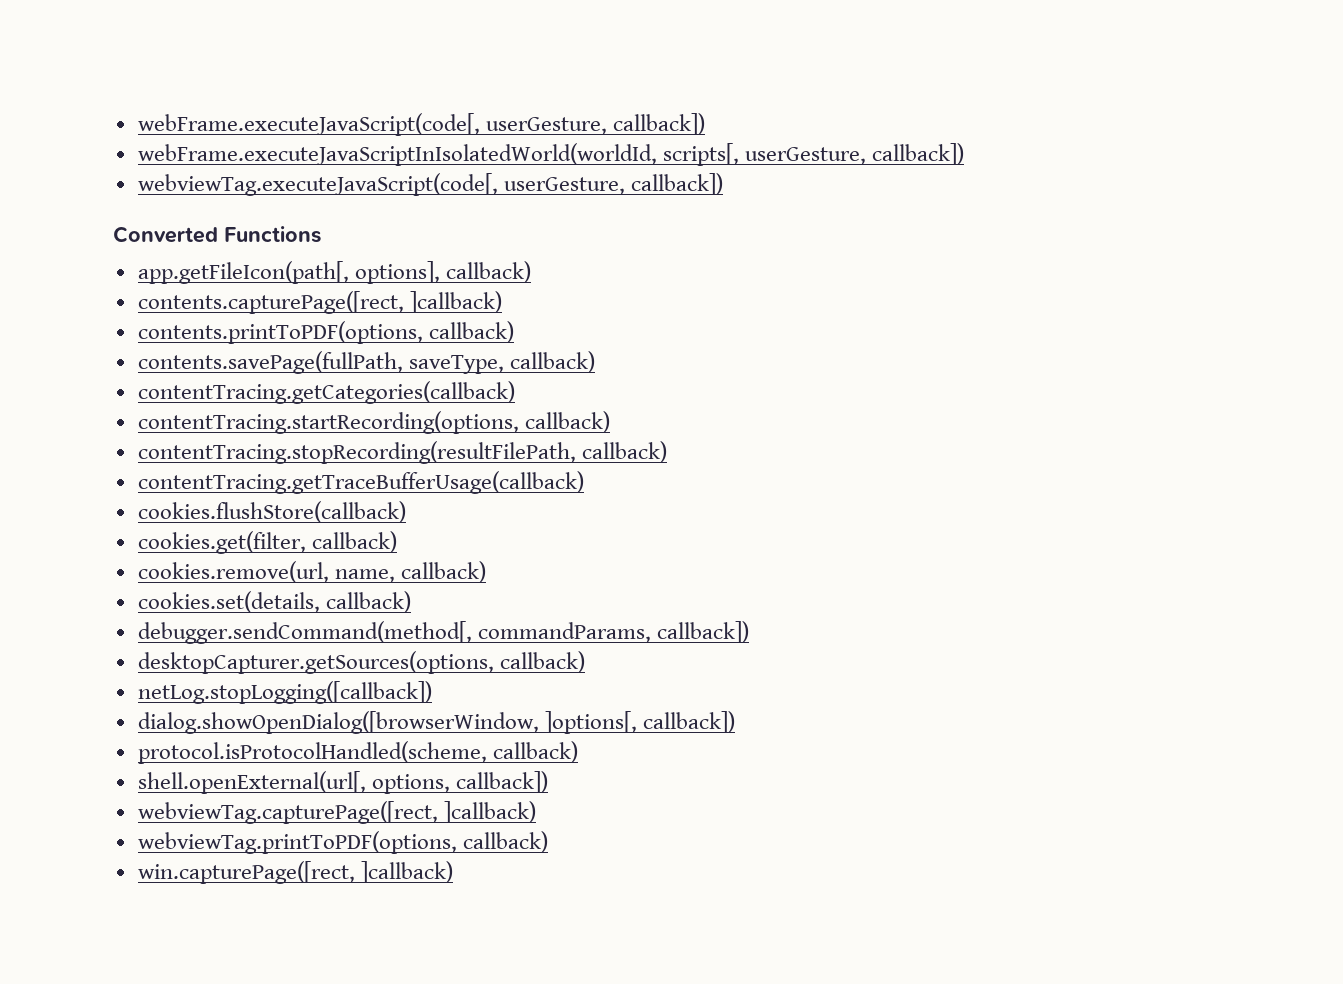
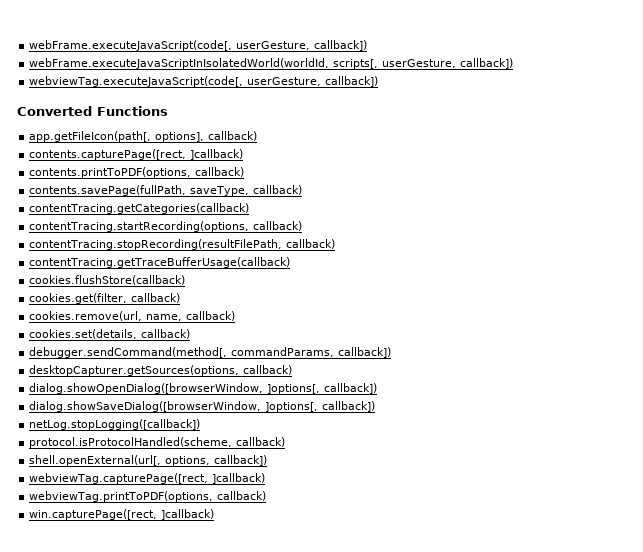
- netLog.stopLogging([callback])
+ dialog.showSaveDialog([browserWindow, ]options[, callback])
+ netLog.stopLogging([callback])

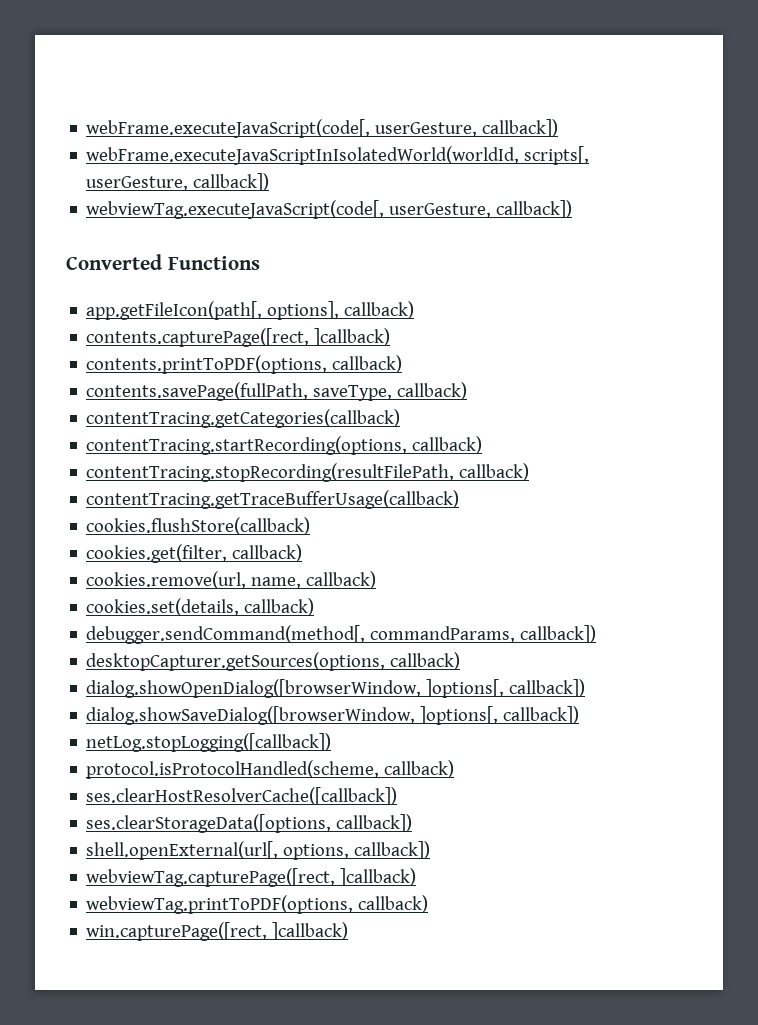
+ ses.clearHostResolverCache([callback])
+ ses.clearStorageData([options, callback])

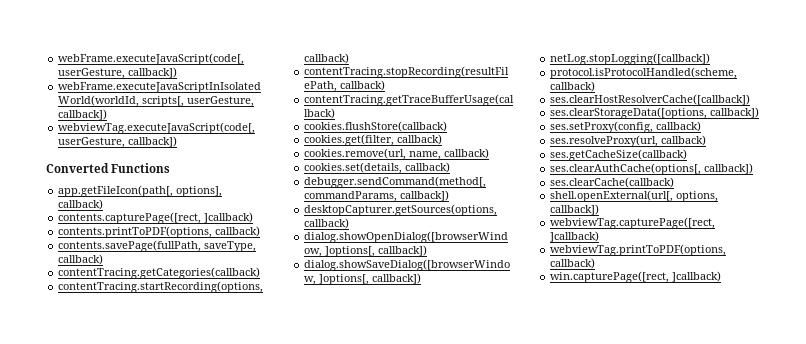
+ ses.setProxy(config, callback)
+ ses.resolveProxy(url, callback)
+ ses.getCacheSize(callback)
+ ses.clearAuthCache(options[, callback])
+ ses.clearCache(callback)

